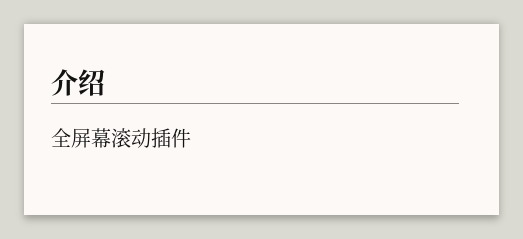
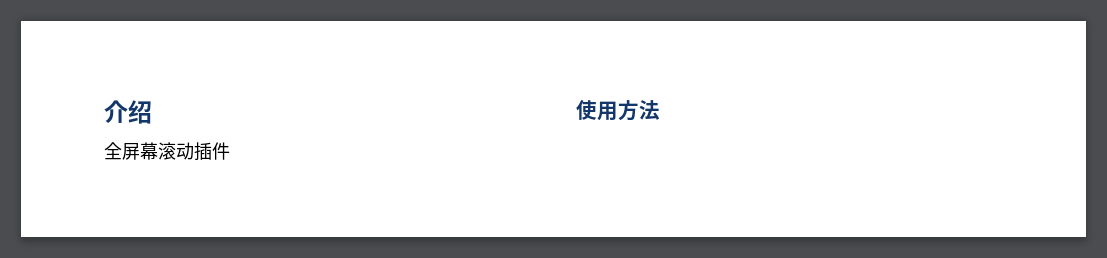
+ 使用方法

